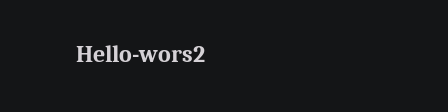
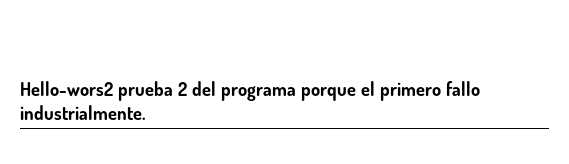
- Hello-wors2
+ Hello-wors2 prueba 2 del programa porque el primero fallo industrialmente.

